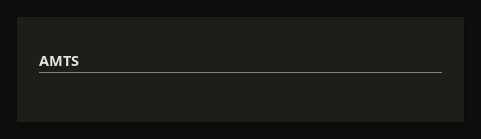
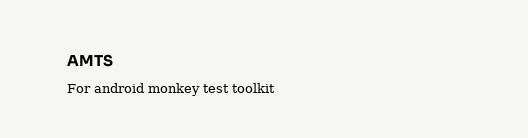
+ For android monkey test toolkit

